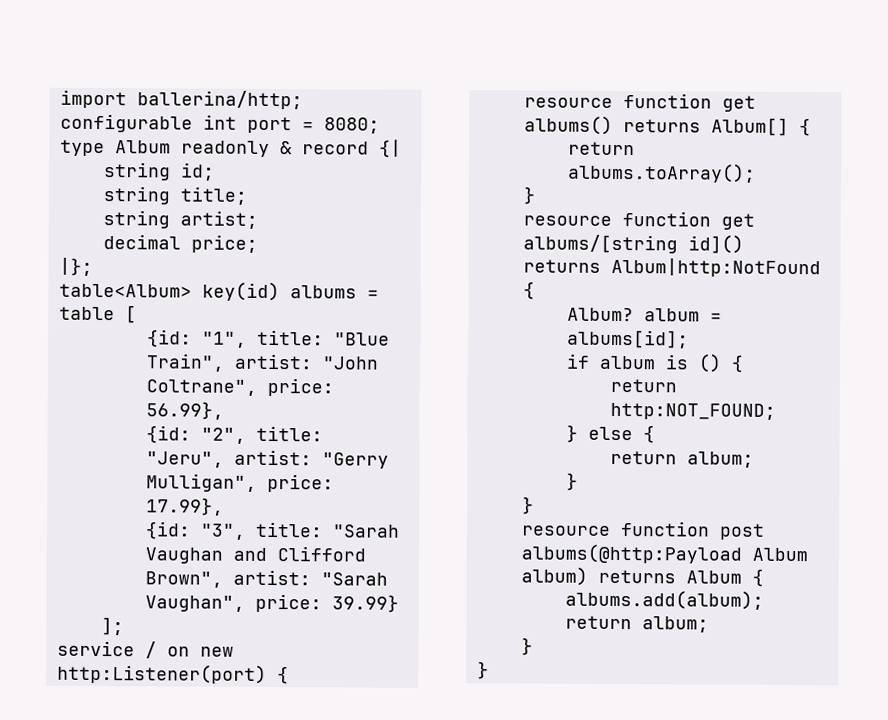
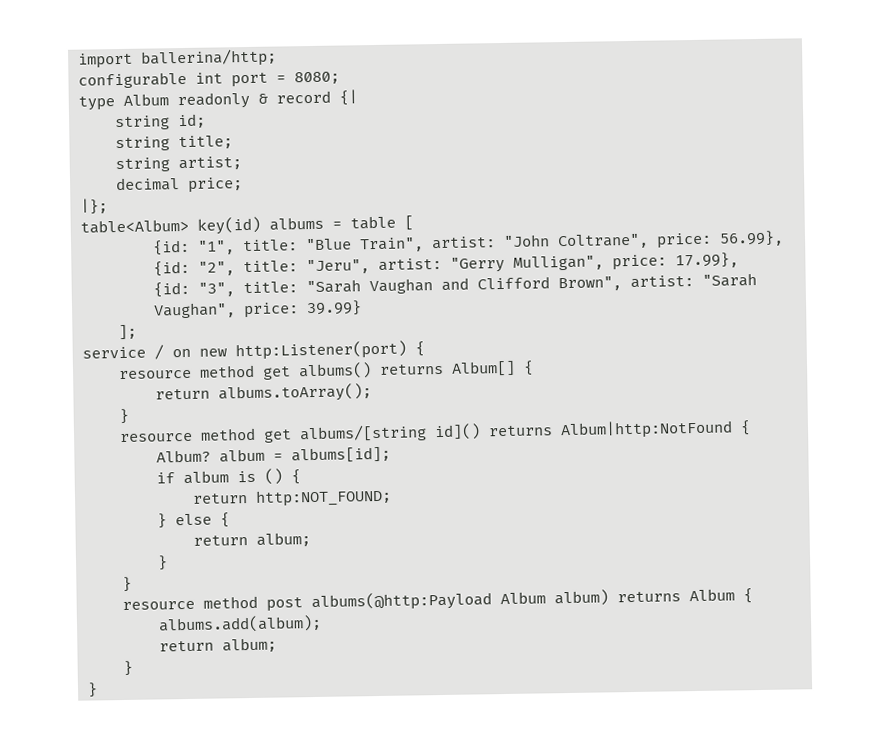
- resource function get albums() returns Album[] {
+ resource method get albums() returns Album[] {
- resource function get albums/[string id]() returns Album|http:NotFound {
+ resource method get albums/[string id]() returns Album|http:NotFound {
- resource function post albums(@http:Payload Album album) returns Album {
+ resource method post albums(@http:Payload Album album) returns Album {

